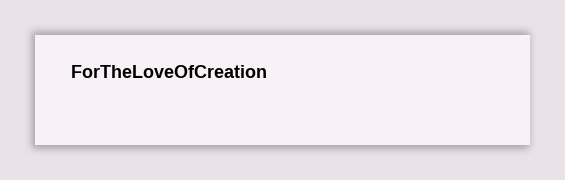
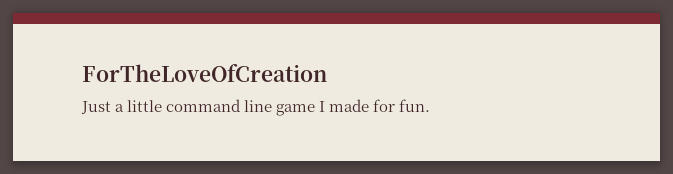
+ Just a little command line game I made for fun.

